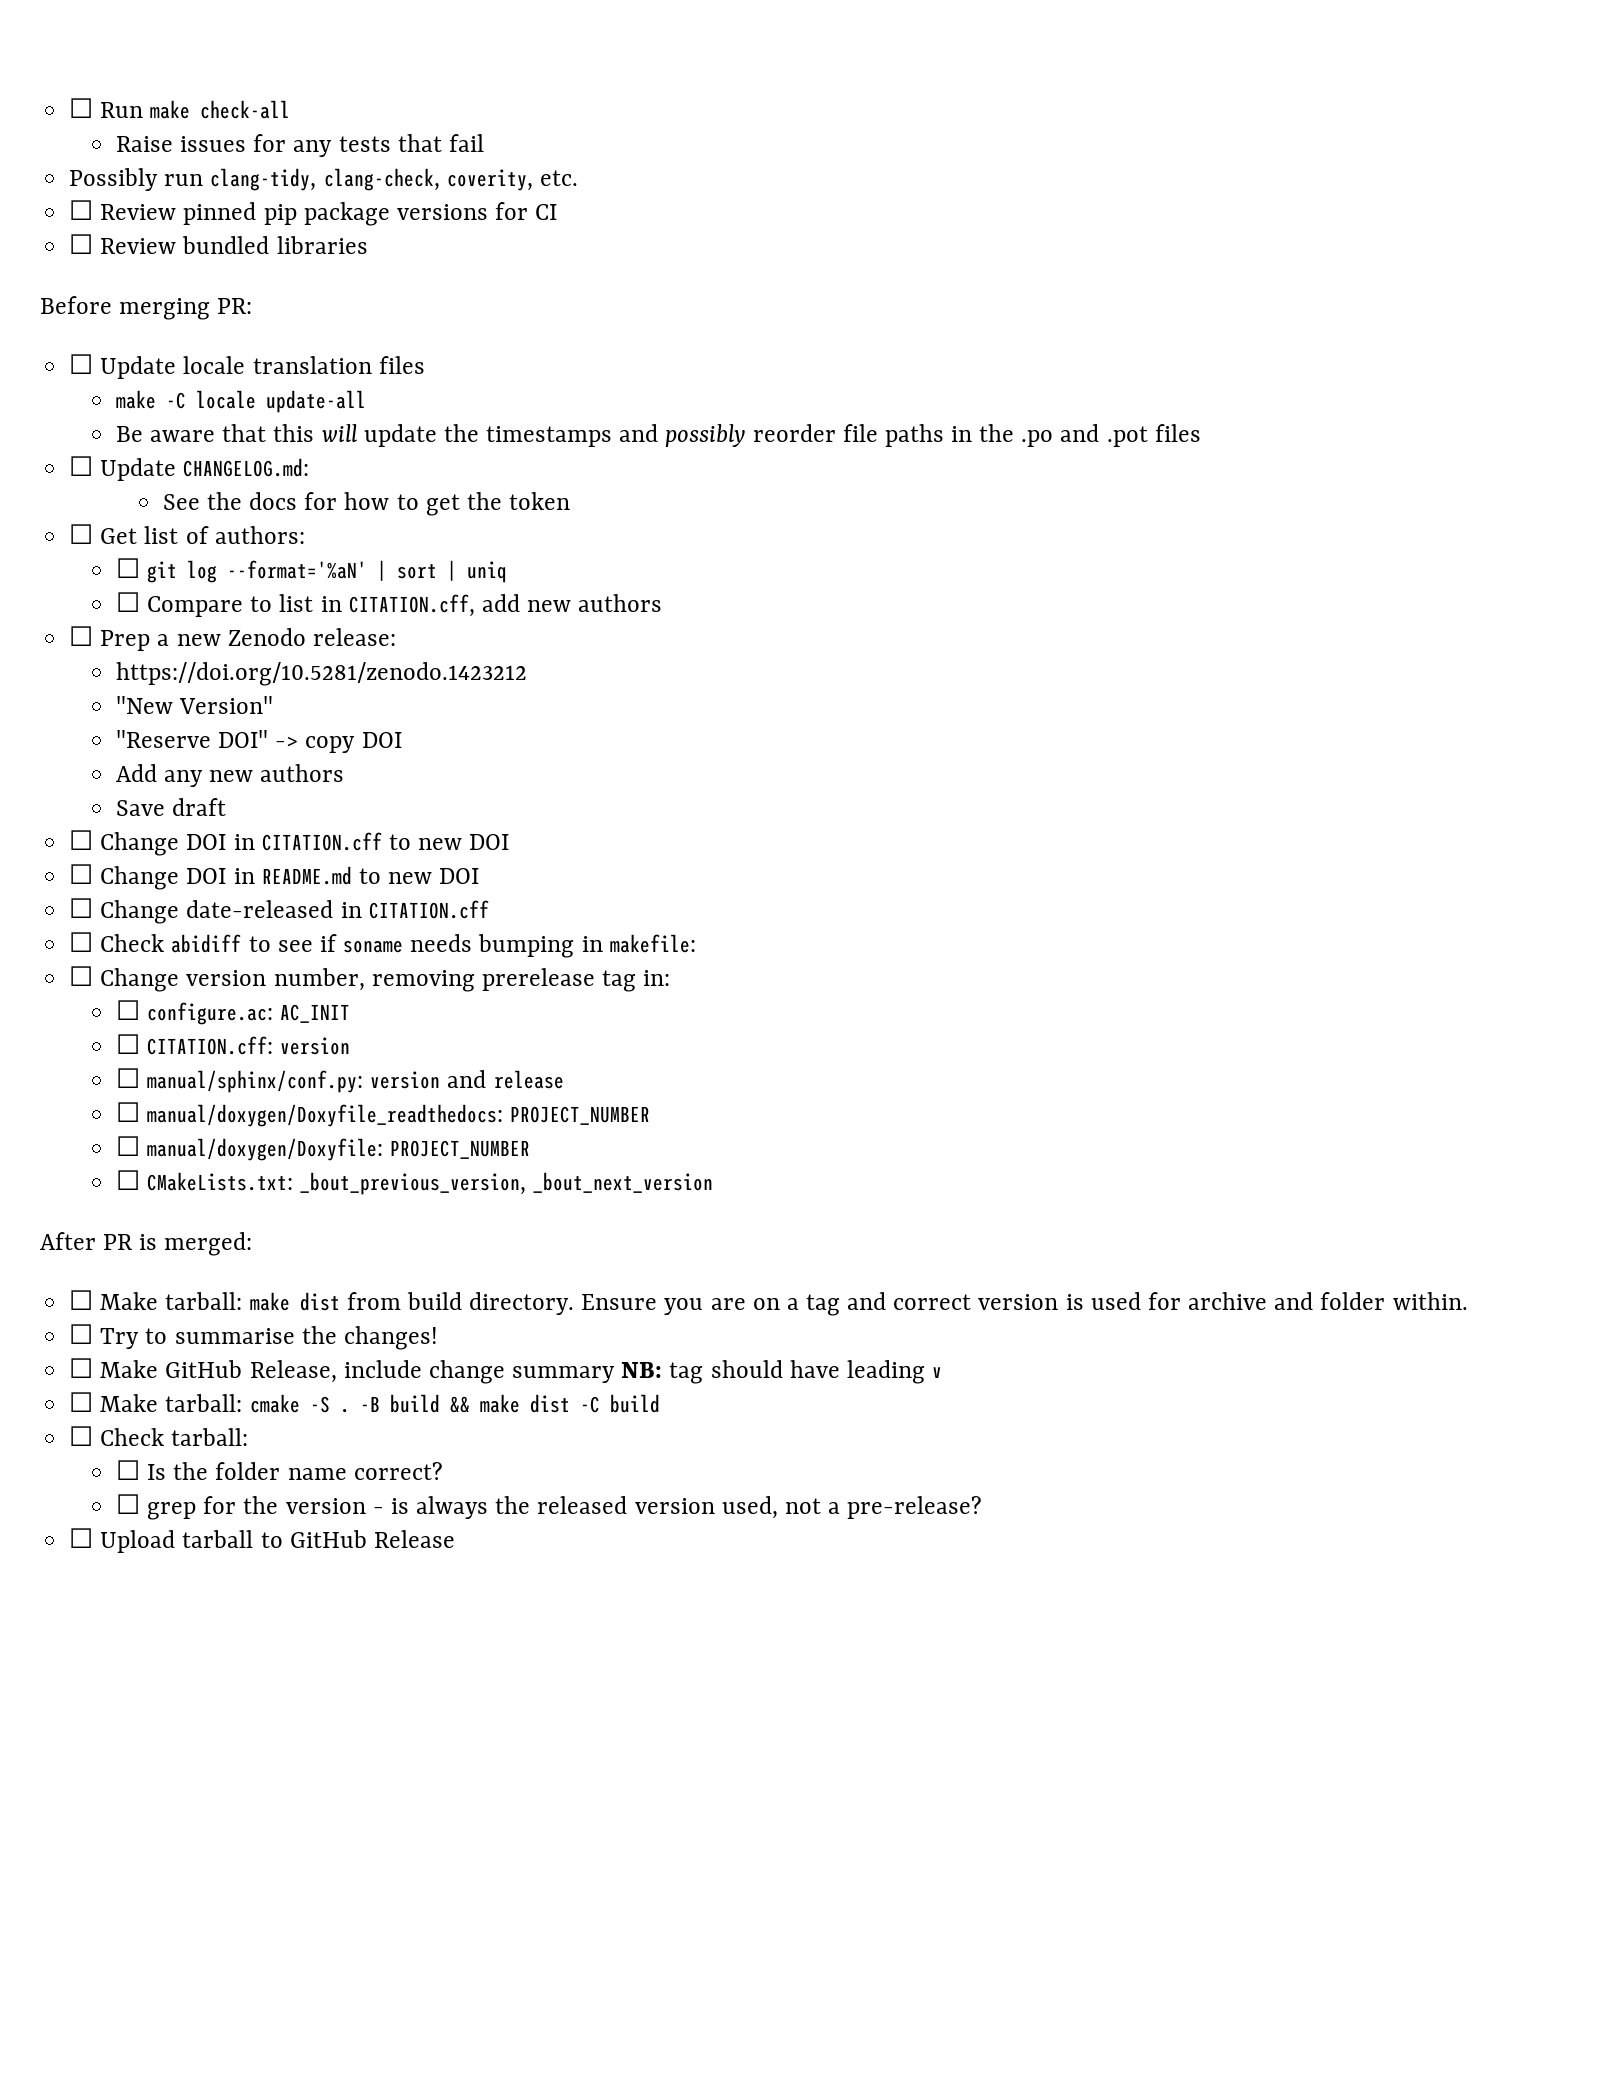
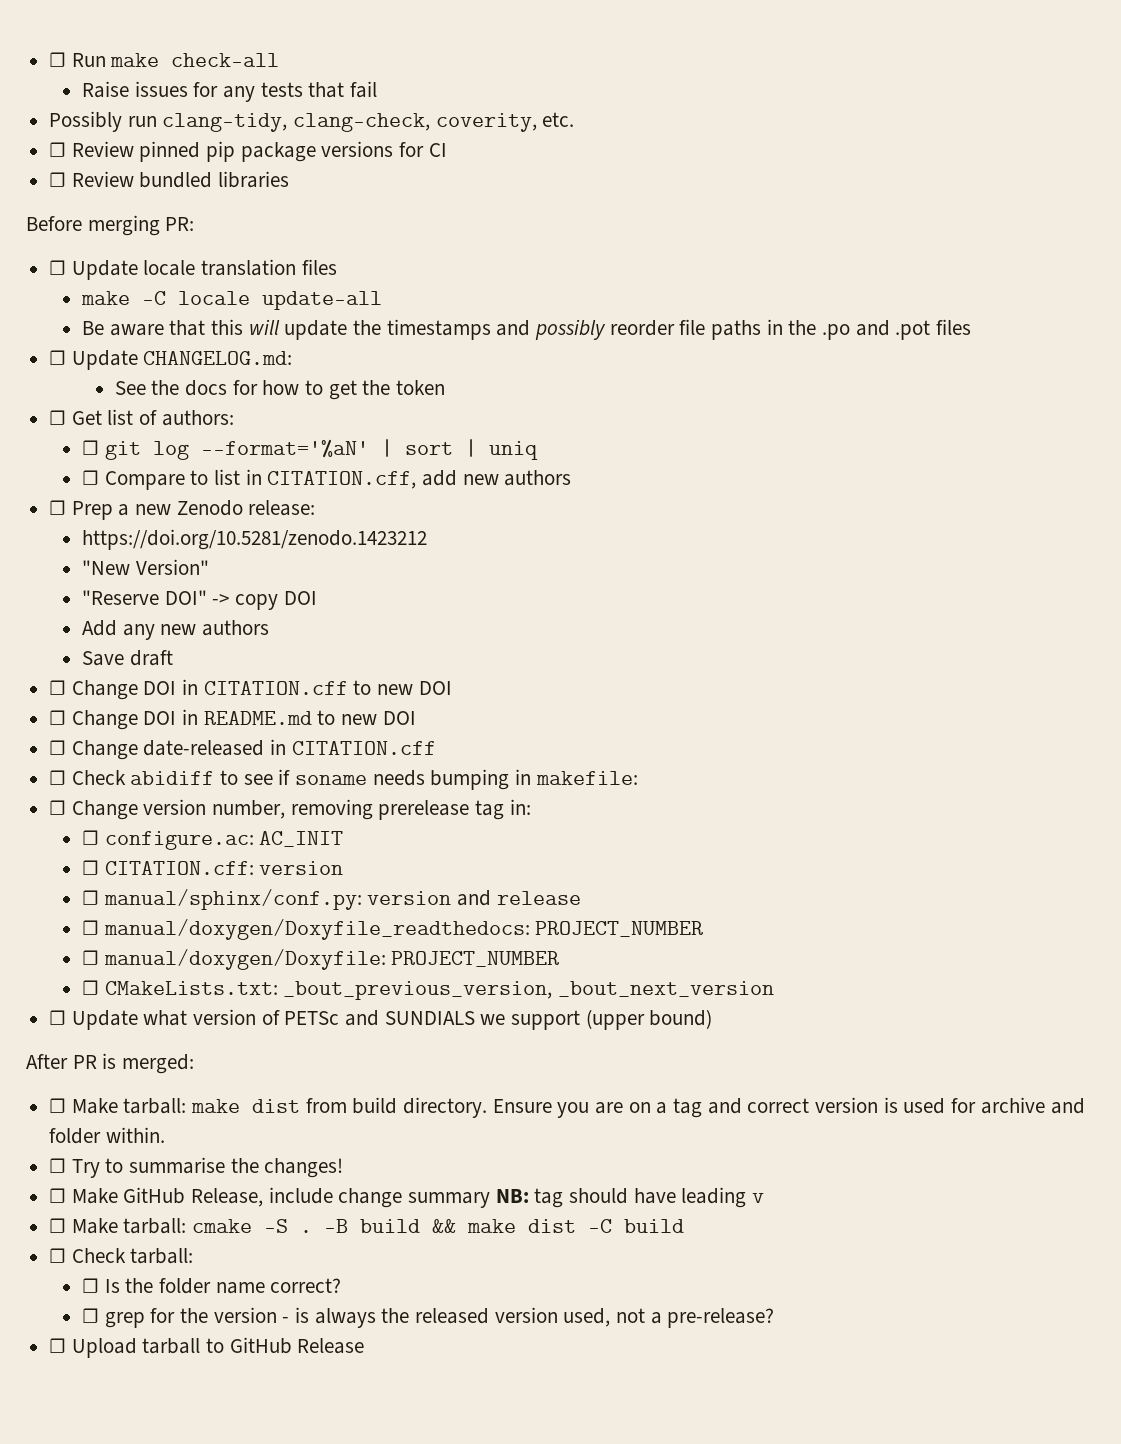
+ ☐ Update what version of PETSc and SUNDIALS we support (upper bound)

